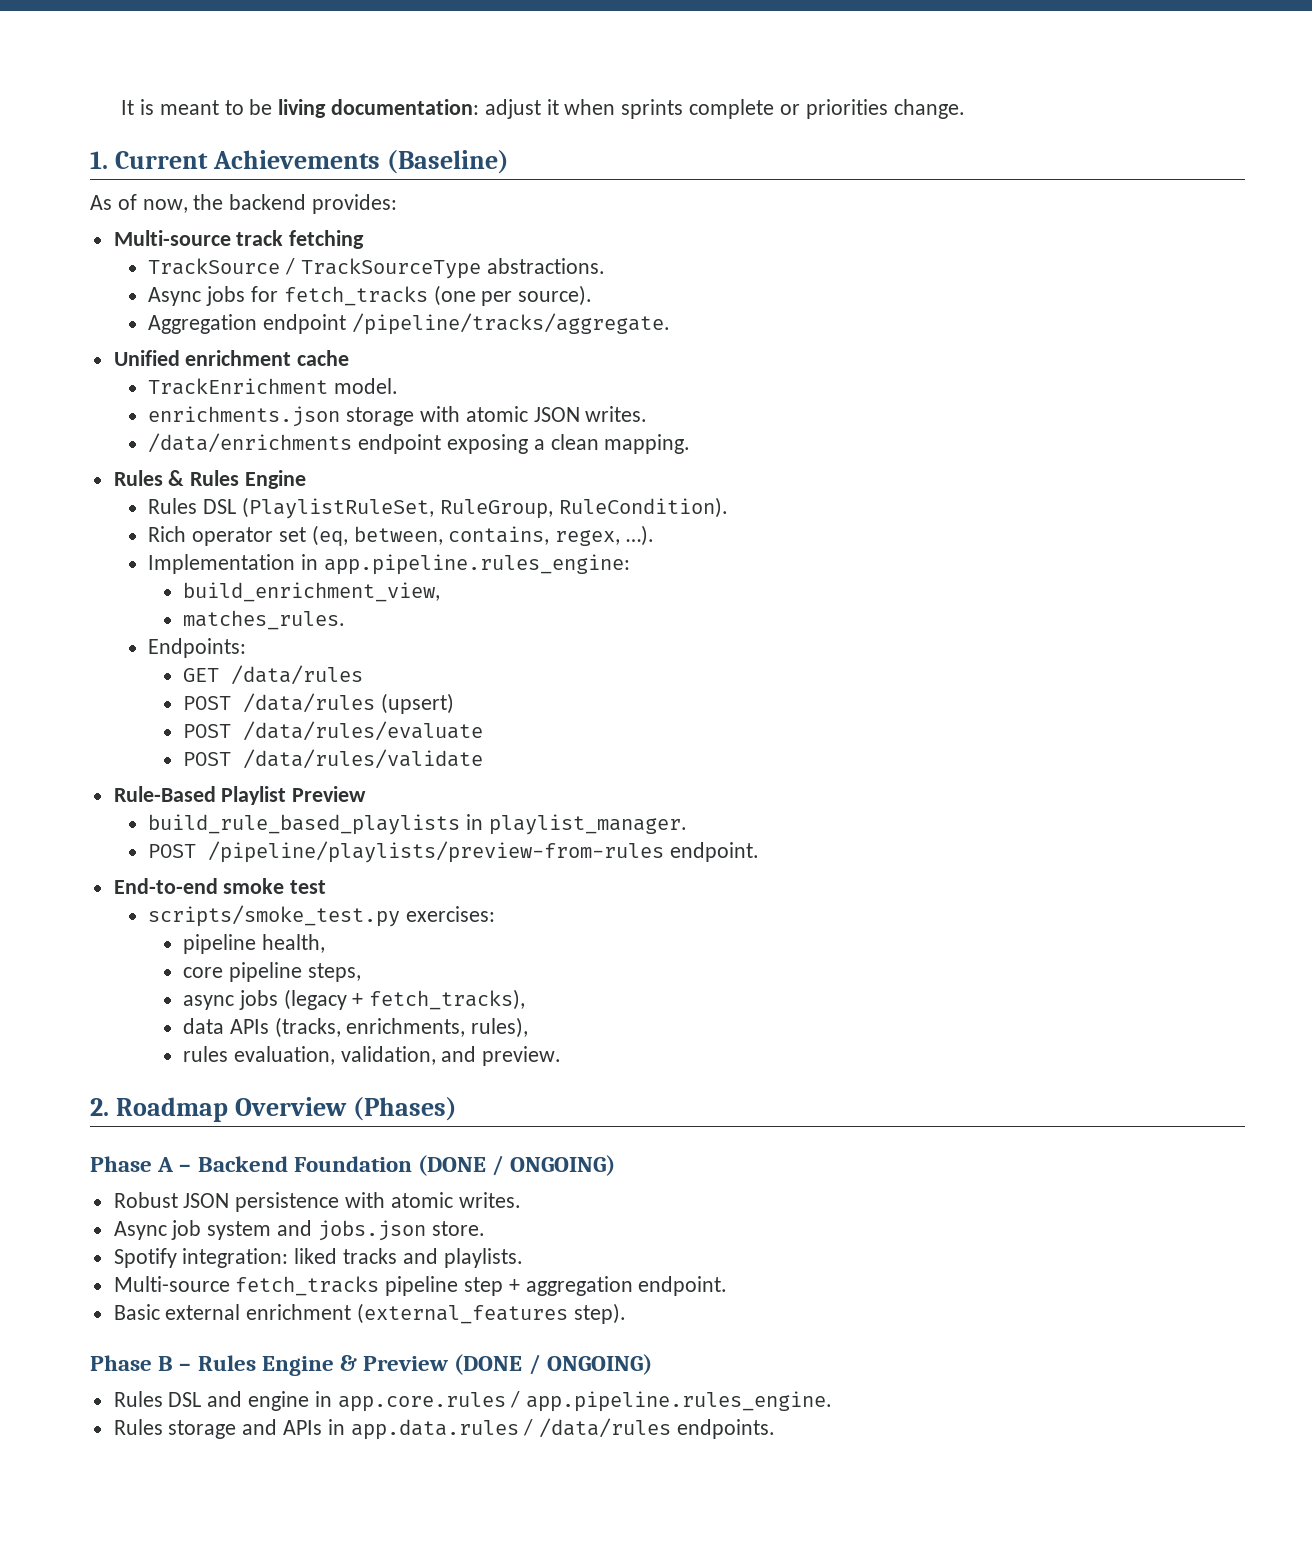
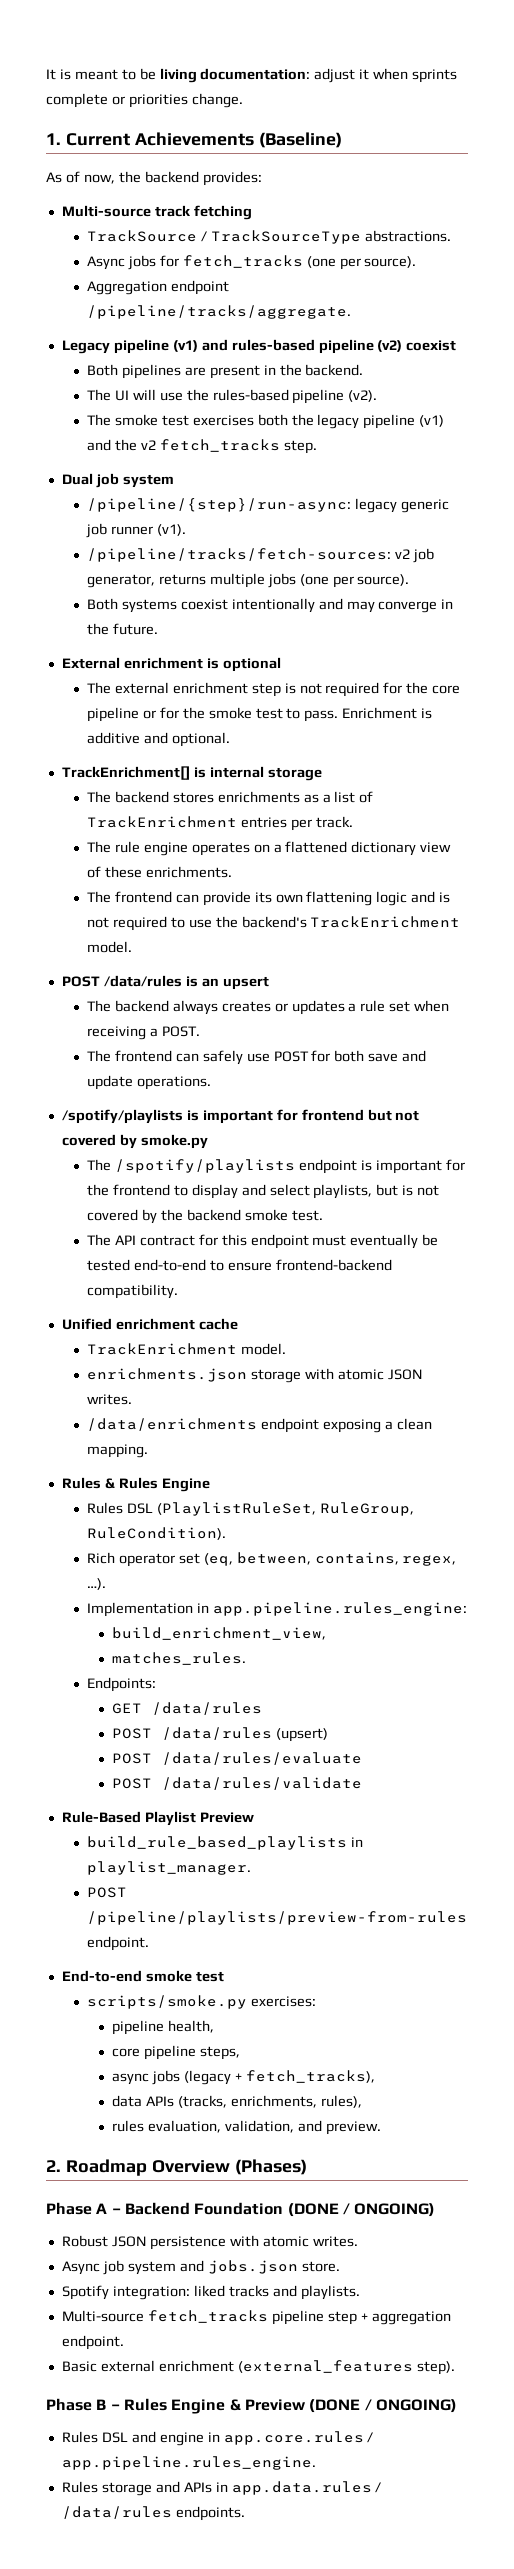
+ Legacy pipeline (v1) and rules-based pipeline (v2) coexist
+ Both pipelines are present in the backend.
+ The UI will use the rules-based pipeline (v2).
+ The smoke test exercises both the legacy pipeline (v1) and the v2 fetch_tracks step.
+ Dual job system
+ /pipeline/{step}/run-async: legacy generic job runner (v1).
+ /pipeline/tracks/fetch-sources: v2 job generator, returns multiple jobs (one per source).
+ Both systems coexist intentionally and may converge in the future.
+ External enrichment is optional
+ The external enrichment step is not required for the core pipeline or for the smoke test to pass. Enrichment is additive and optional.
+ TrackEnrichment[] is internal storage
+ The backend stores enrichments as a list of TrackEnrichment entries per track.
+ The rule engine operates on a flattened dictionary view of these enrichments.
+ The frontend can provide its own flattening logic and is not required to use the backend's TrackEnrichment model.
+ POST /data/rules is an upsert
+ The backend always creates or updates a rule set when receiving a POST.
+ The frontend can safely use POST for both save and update operations.
+ /spotify/playlists is important for frontend but not covered by smoke.py
+ The /spotify/playlists endpoint is important for the frontend to display and select playlists, but is not covered by the backend smoke test.
+ The API contract for this endpoint must eventually be tested end-to-end to ensure frontend-backend compatibility.
- scripts/smoke_test.py exercises:
+ scripts/smoke.py exercises:

